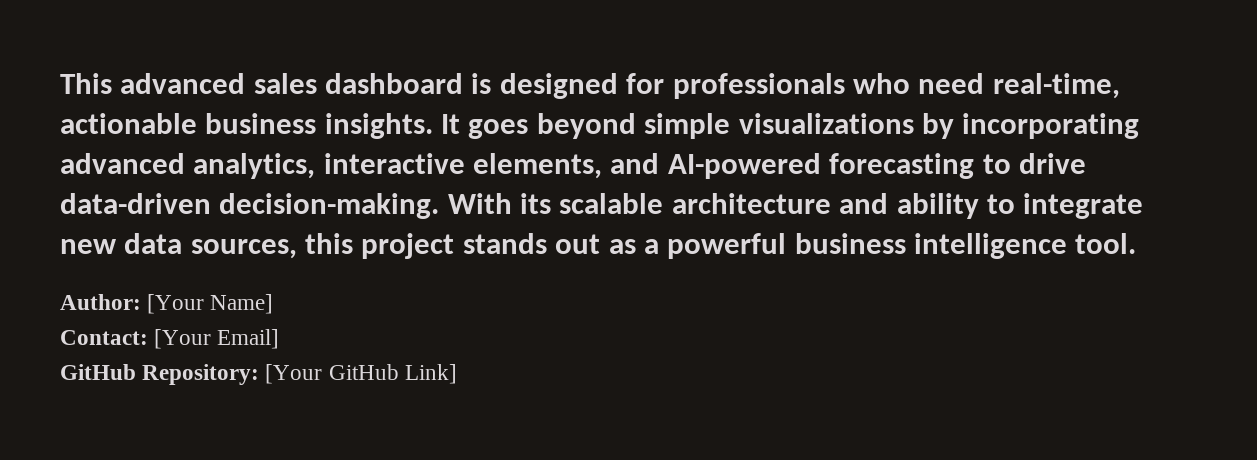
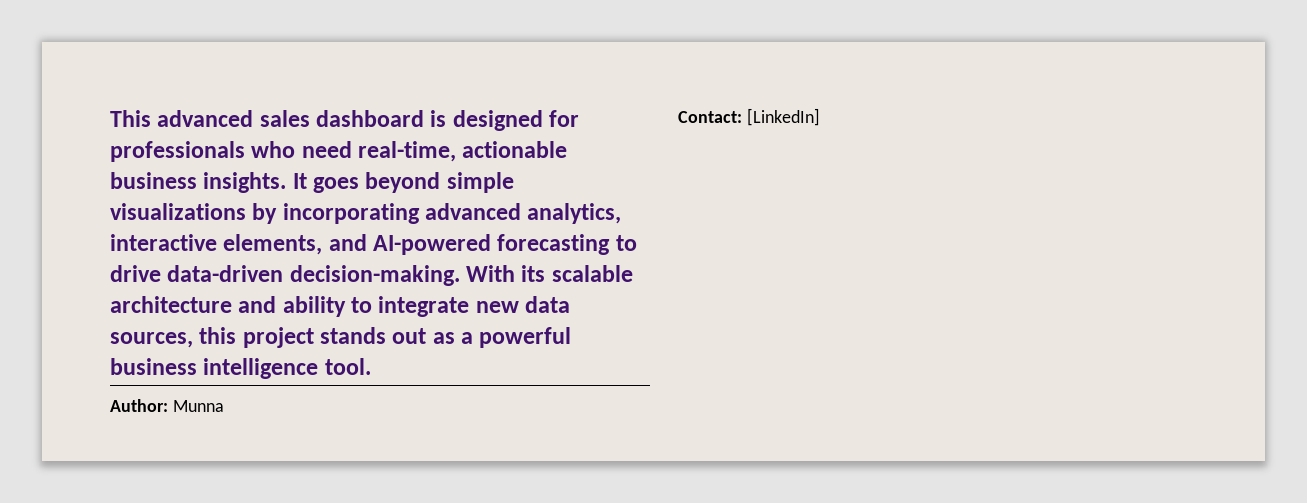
- Author: [Your Name]
+ Author: Munna
- Contact: [Your Email]
- GitHub Repository: [Your GitHub Link]
+ Contact: [LinkedIn]

